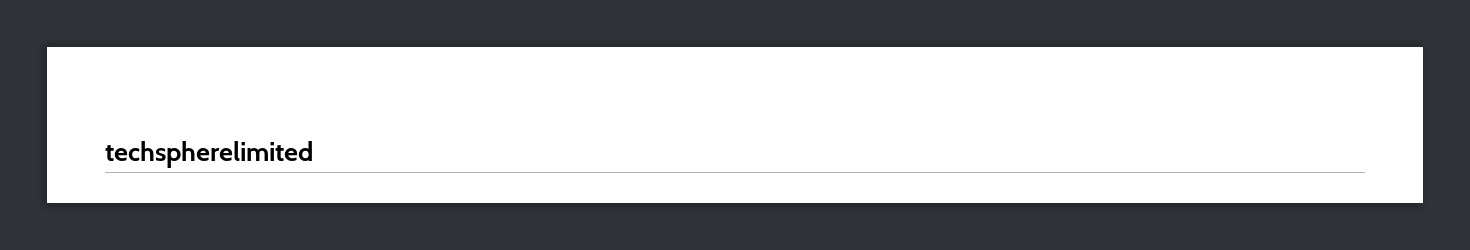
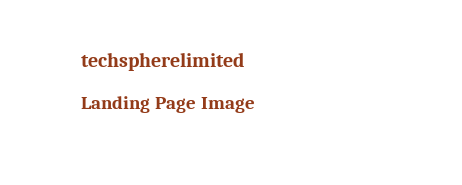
+ Landing Page Image

